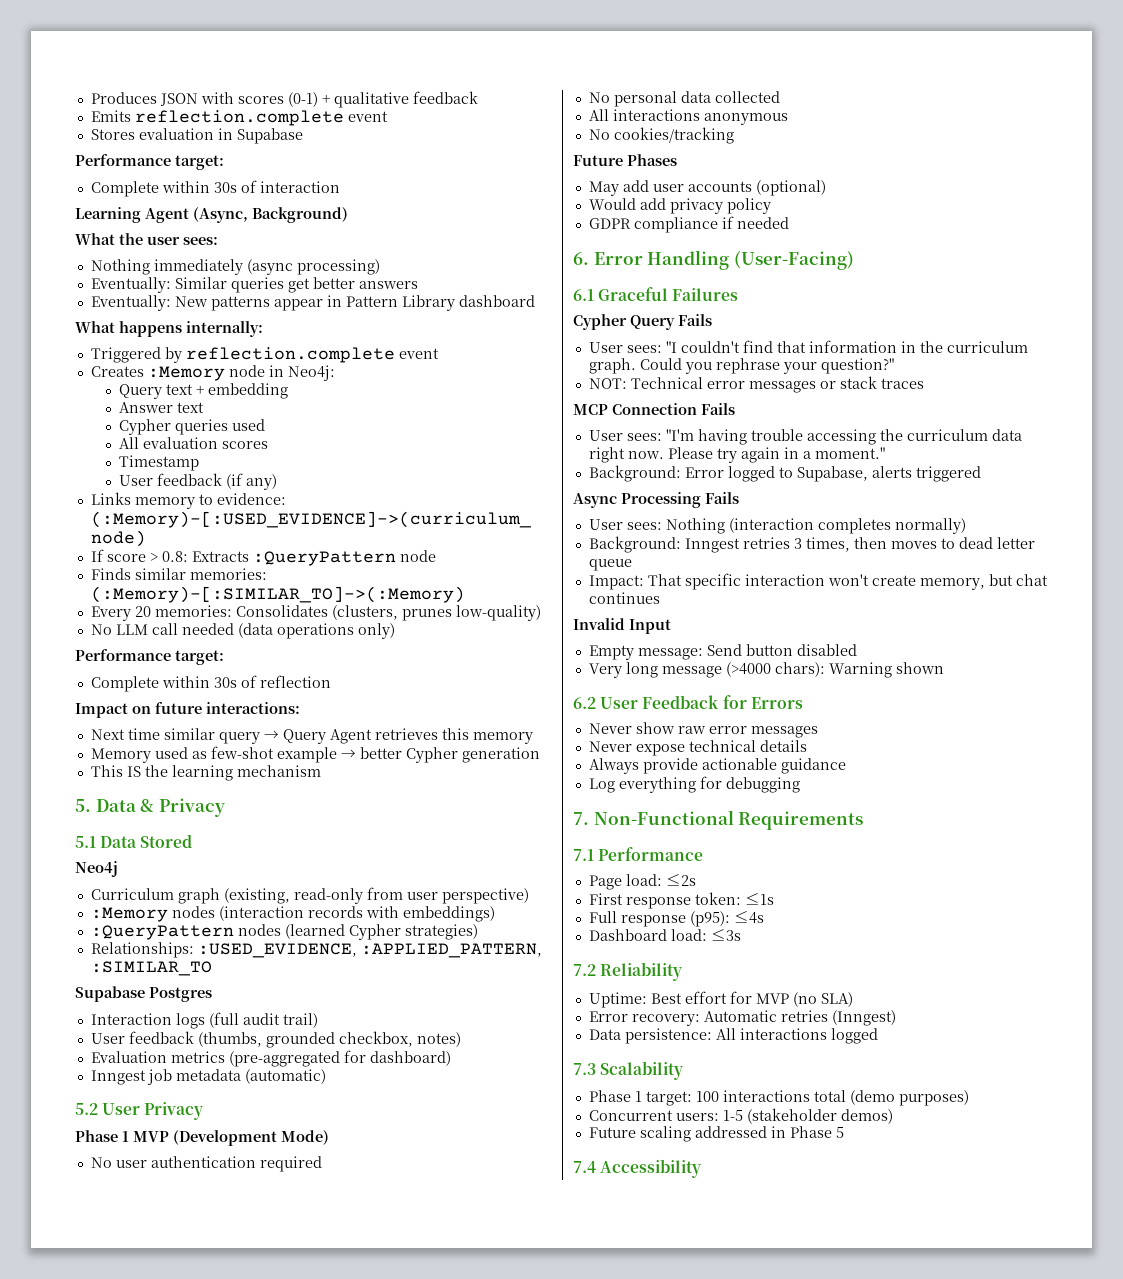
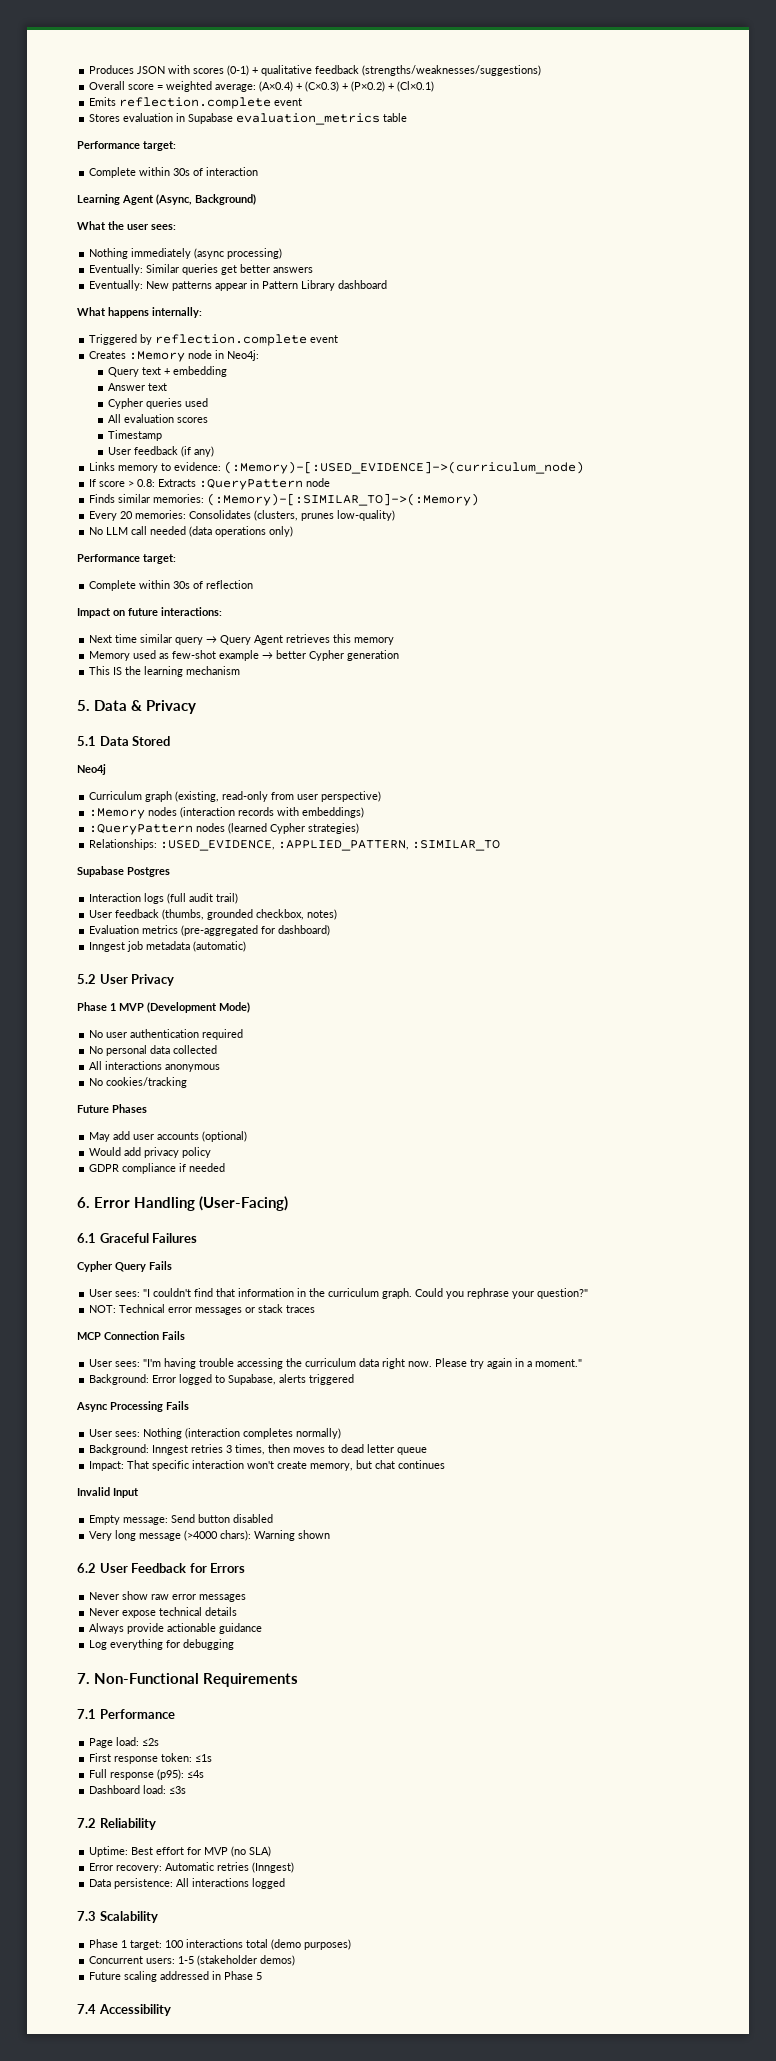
- Produces JSON with scores (0-1) + qualitative feedback
+ Produces JSON with scores (0-1) + qualitative feedback (strengths/weaknesses/suggestions)
+ Overall score = weighted average: (A×0.4) + (C×0.3) + (P×0.2) + (Cl×0.1)
- Stores evaluation in Supabase
+ Stores evaluation in Supabase evaluation_metrics table

